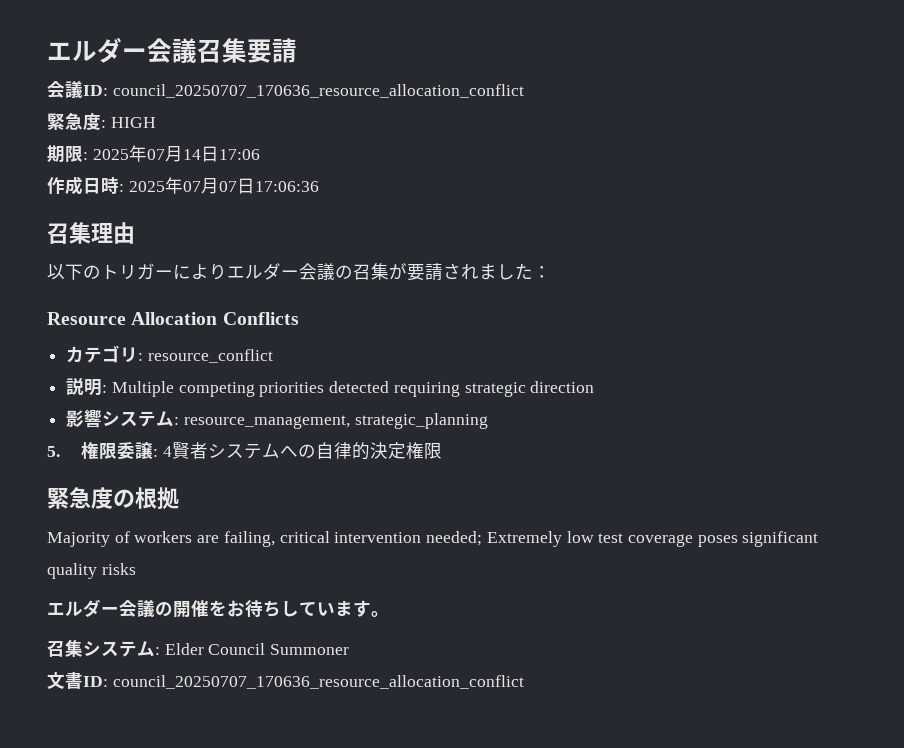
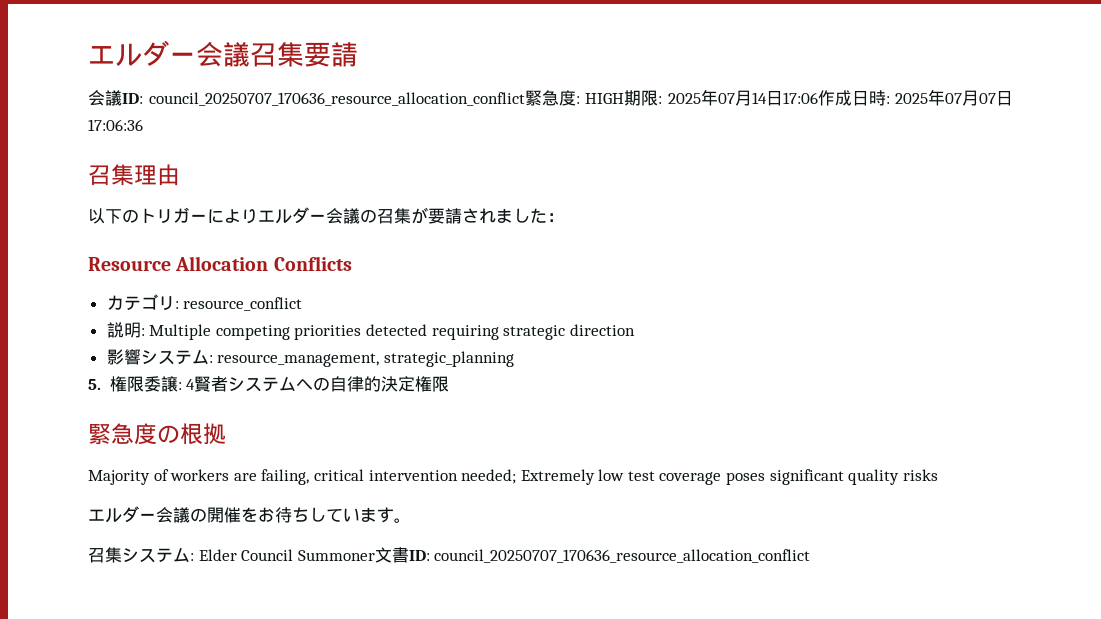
- 会議ID: council_20250707_170636_resource_allocation_conflict
- 緊急度: HIGH
- 期限: 2025年07月14日17:06
- 作成日時: 2025年07月07日17:06:36
+ 会議ID: council_20250707_170636_resource_allocation_conflict緊急度: HIGH期限: 2025年07月14日17:06作成日時: 2025年07月07日17:06:36
- 召集システム: Elder Council Summoner
- 文書ID: council_20250707_170636_resource_allocation_conflict
+ 召集システム: Elder Council Summoner文書ID: council_20250707_170636_resource_allocation_conflict

